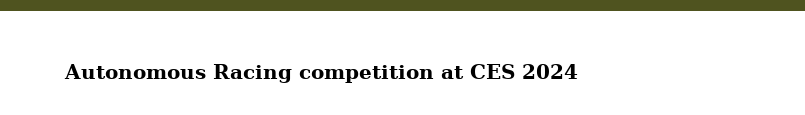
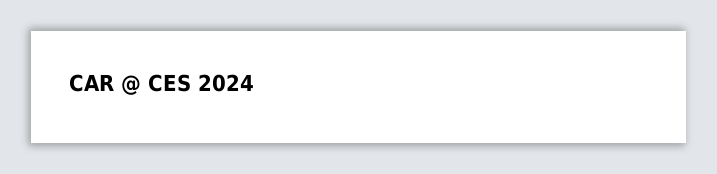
- Autonomous Racing competition at CES 2024
+ CAR @ CES 2024

